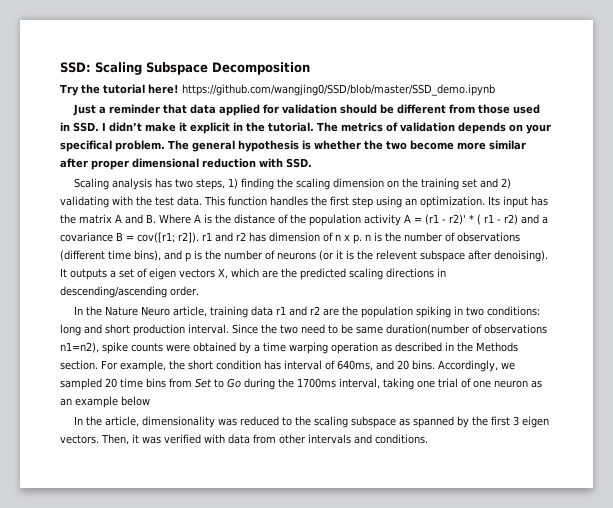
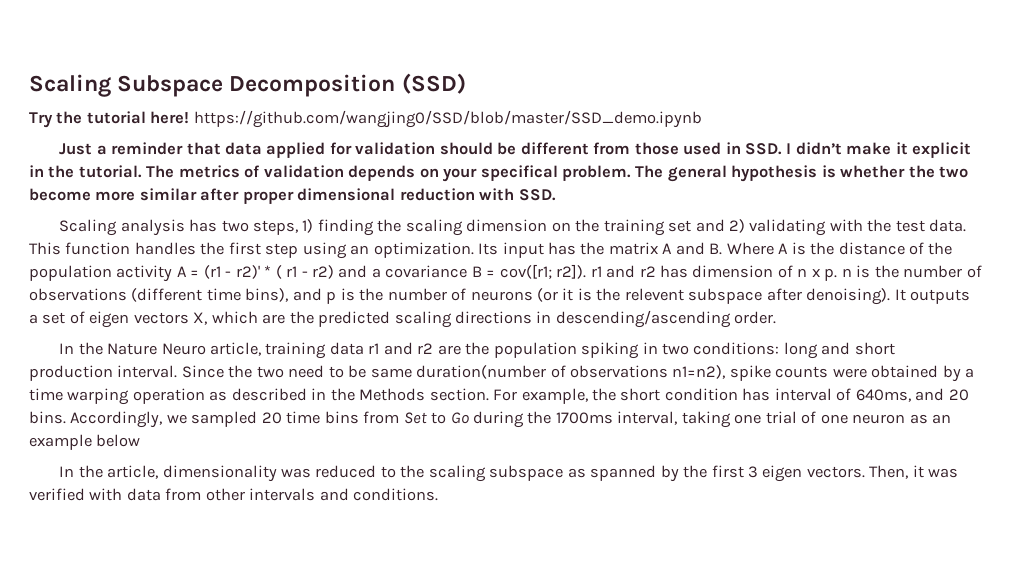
- SSD: Scaling Subspace Decomposition
+ Scaling Subspace Decomposition (SSD)

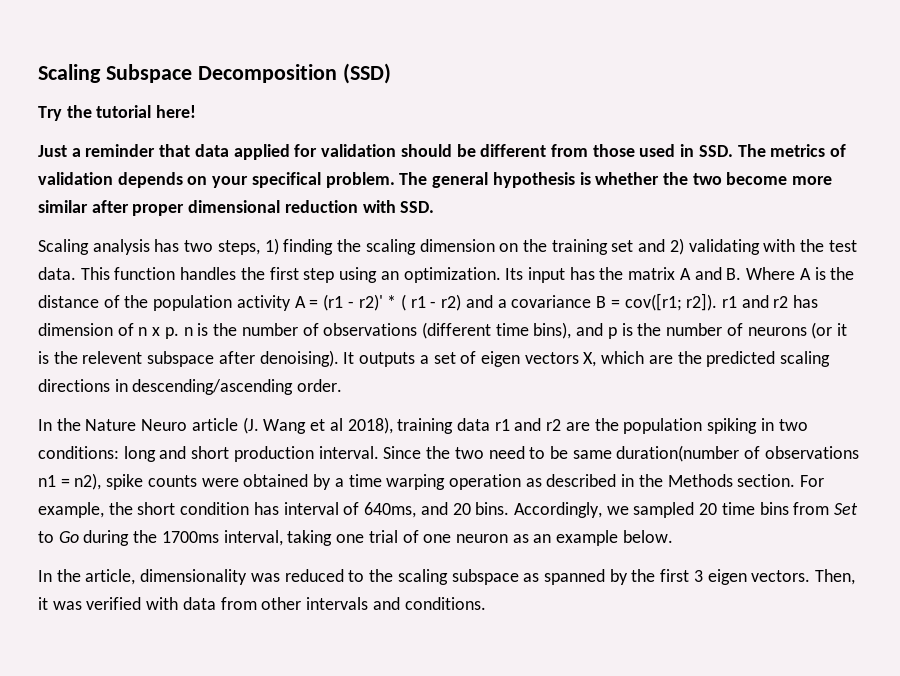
- Try the tutorial here! https://github.com/wangjing0/SSD/blob/master/SSD_demo.ipynb
+ Try the tutorial here!
- Just a reminder that data applied for validation should be different from those used in SSD. I didn’t make it explicit in the tutorial. The metrics of validation depends on your specifical problem.
+ Just a reminder that data applied for validation should be different from those used in SSD. The metrics of validation depends on your specifical problem.
- In the Nature Neuro article, training data r1 and r2 are the population spiking in two conditions: long and short production interval.
+ In the Nature Neuro article (J. Wang et al 2018), training data r1 and r2 are the population spiking in two conditions: long and short production interval.
- Since the two need to be same duration(number of observations n1=n2), spike counts were obtained by a time warping operation as described in the Methods section.
+ Since the two need to be same duration(number of observations n1 = n2), spike counts were obtained by a time warping operation as described in the Methods section.
- Accordingly, we sampled 20 time bins from Set to Go during the 1700ms interval, taking one trial of one neuron as an example below
+ Accordingly, we sampled 20 time bins from Set to Go during the 1700ms interval, taking one trial of one neuron as an example below.

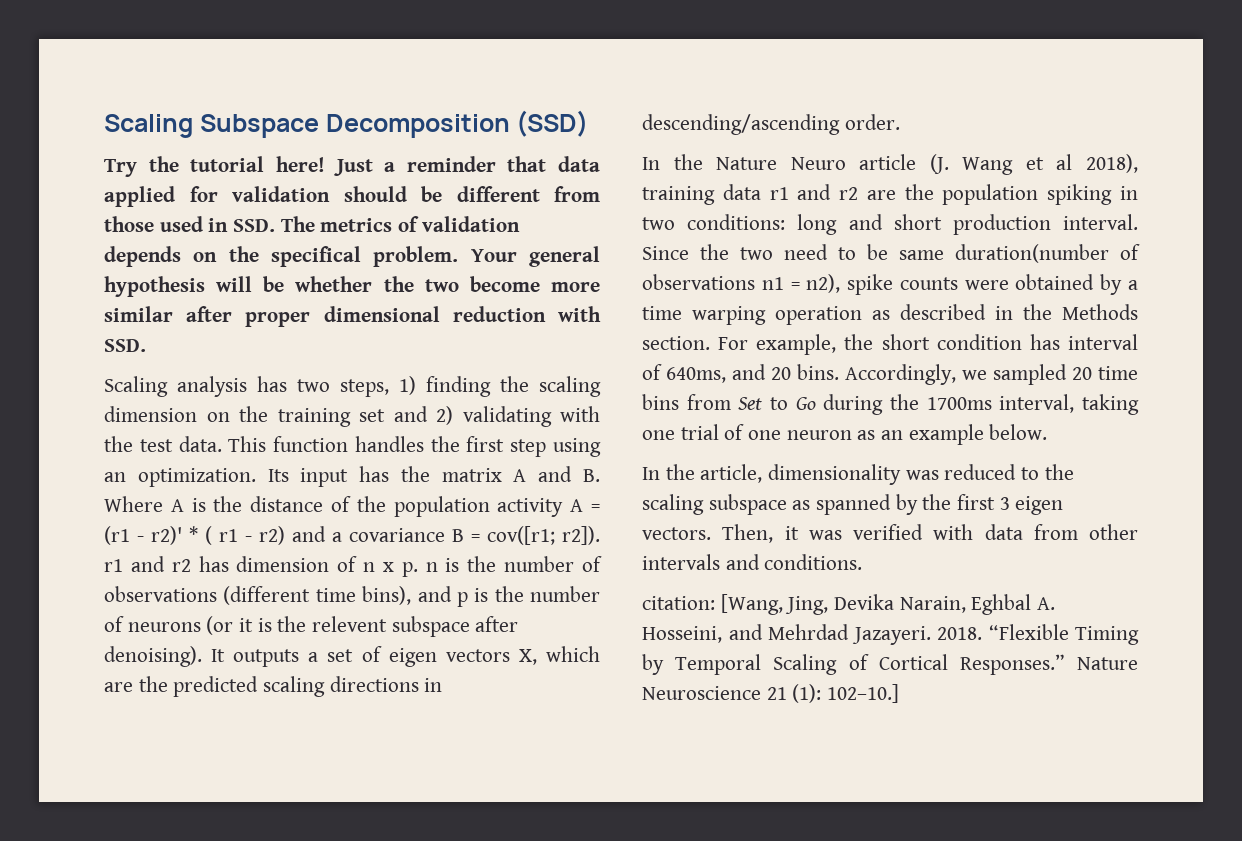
- Try the tutorial here!
- Just a reminder that data applied for validation should be different from those used in SSD. The metrics of validation depends on your specifical problem.
+ Try the tutorial here! Just a reminder that data applied for validation should be different from those used in SSD. The metrics of validation depends on the specifical problem.
- The general hypothesis is whether the two become more similar after proper dimensional reduction with SSD.
+ Your general hypothesis will be whether the two become more similar after proper dimensional reduction with SSD.
+ citation: [Wang, Jing, Devika Narain, Eghbal A. Hosseini, and Mehrdad Jazayeri. 2018. “Flexible Timing by Temporal Scaling of Cortical Responses.” Nature Neuroscience 21 (1): 102–10.]

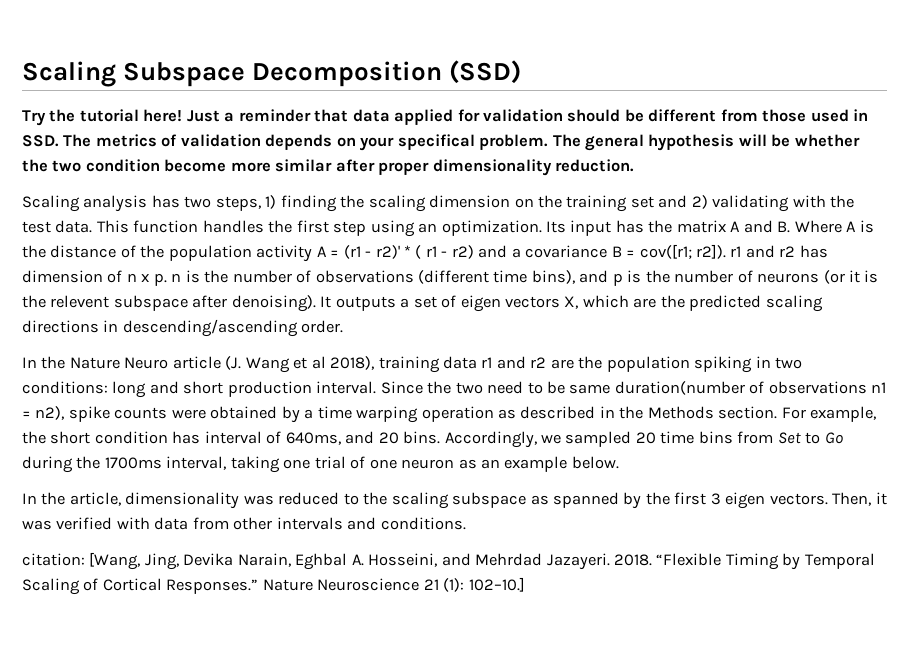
- Just a reminder that data applied for validation should be different from those used in SSD. The metrics of validation depends on the specifical problem.
+ Just a reminder that data applied for validation should be different from those used in SSD. The metrics of validation depends on your specifical problem.
- Your general hypothesis will be whether the two become more similar after proper dimensional reduction with SSD.
+ The general hypothesis will be whether the two condition become more similar after proper dimensionality reduction.

